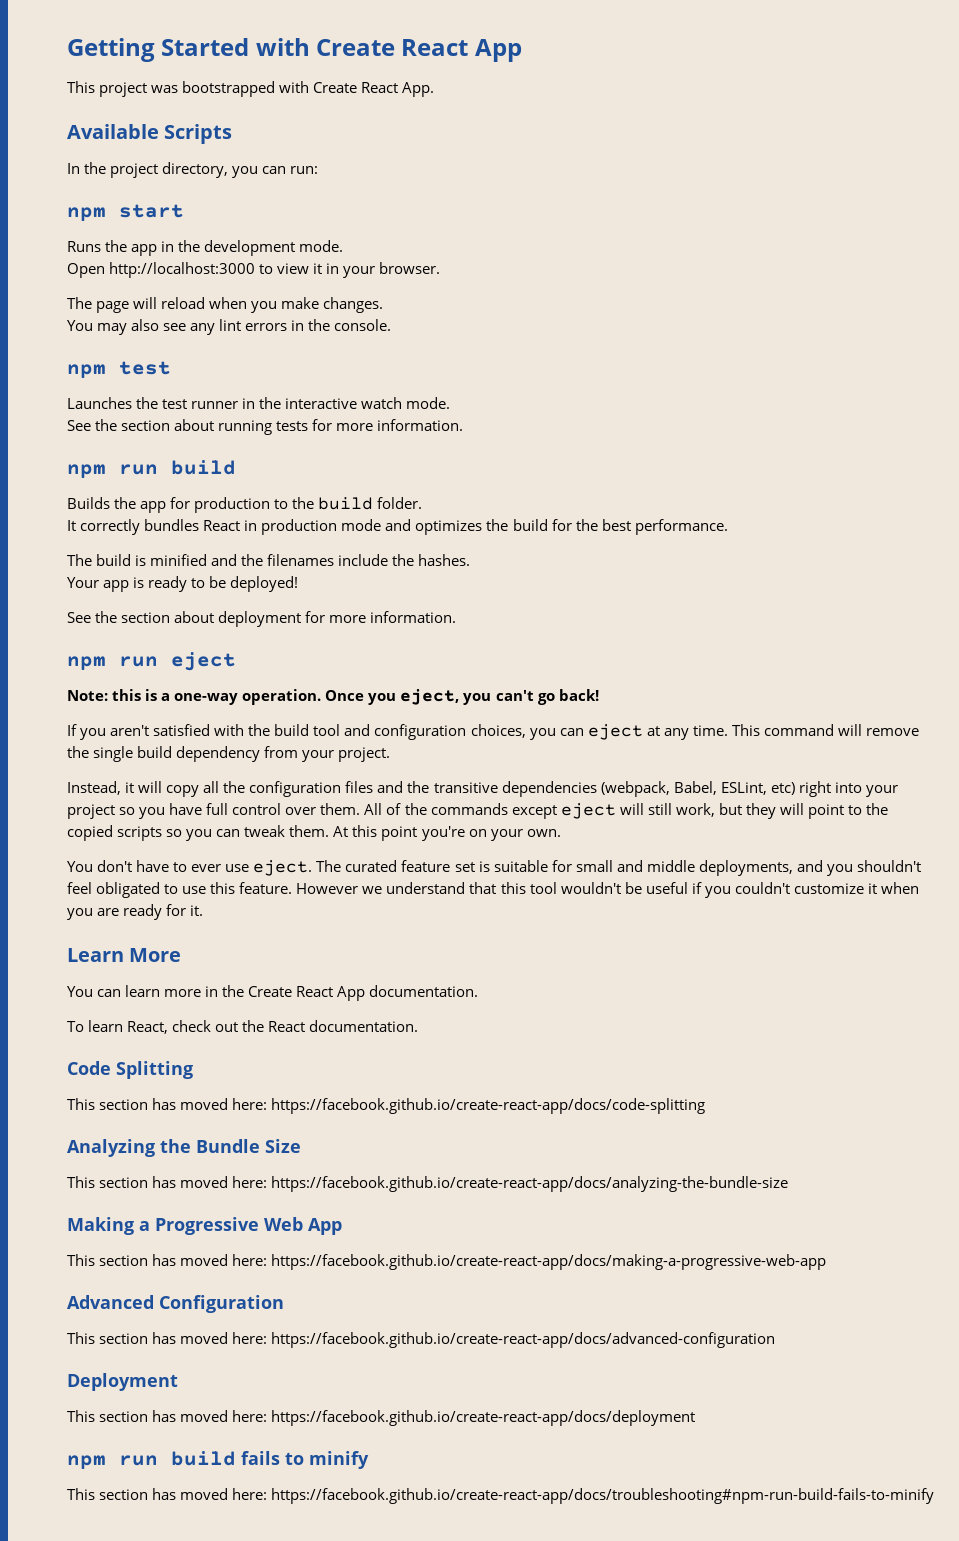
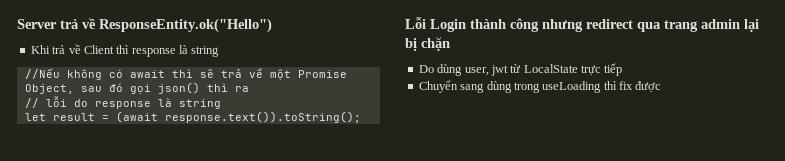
- Getting Started with Create React App
- This project was bootstrapped with Create React App.
- Available Scripts
- In the project directory, you can run:
- npm start
- Runs the app in the development mode.
- Open http://localhost:3000 to view it in your browser.
- The page will reload when you make changes.
- You may also see any lint errors in the console.
- npm test
- Launches the test runner in the interactive watch mode.
- See the section about running tests for more information.
- npm run build
- Builds the app for production to the build folder.
- It correctly bundles React in production mode and optimizes the build for the best performance.
- The build is minified and the filenames include the hashes.
- Your app is ready to be deployed!
- See the section about deployment for more information.
- npm run eject
- Note: this is a one-way operation. Once you eject, you can't go back!
- If you aren't satisfied with the build tool and configuration choices, you can eject at any time. This command will remove the single build dependency from your project.
- Instead, it will copy all the configuration files and the transitive dependencies (webpack, Babel, ESLint, etc) right into your project so you have full control over them. All of the commands except eject will still work, but they will point to the copied scripts so you can tweak them. At this point you're on your own.
- You don't have to ever use eject. The curated feature set is suitable for small and middle deployments, and you shouldn't feel obligated to use this feature. However we understand that this tool wouldn't be useful if you couldn't customize it when you are ready for it.
- Learn More
- You can learn more in the Create React App documentation.
- To learn React, check out the React documentation.
- Code Splitting
- This section has moved here: https://facebook.github.io/create-react-app/docs/code-splitting
- Analyzing the Bundle Size
- This section has moved here: https://facebook.github.io/create-react-app/docs/analyzing-the-bundle-size
- Making a Progressive Web App
- This section has moved here: https://facebook.github.io/create-react-app/docs/making-a-progressive-web-app
- Advanced Configuration
- This section has moved here: https://facebook.github.io/create-react-app/docs/advanced-configuration
- Deployment
- This section has moved here: https://facebook.github.io/create-react-app/docs/deployment
- npm run build fails to minify
- This section has moved here: https://facebook.github.io/create-react-app/docs/troubleshooting#npm-run-build-fails-to-minify
+ Server trả về ResponseEntity.ok("Hello")
+ Khi trả về Client thì response là string
+ //Nếu không có await thì sẽ trả về một Promise Object, sau đó gọi json() thì ra
+ // lỗi do response là string
+ let result = (await response.text()).toString();
+ Lỗi Login thành công nhưng redirect qua trang admin lại bị chặn
+ Do dùng user, jwt từ LocalState trực tiếp
+ Chuyển sang dùng trong useLoading thì fix được

